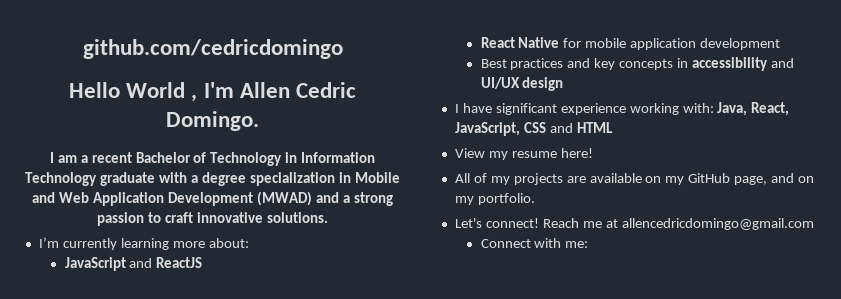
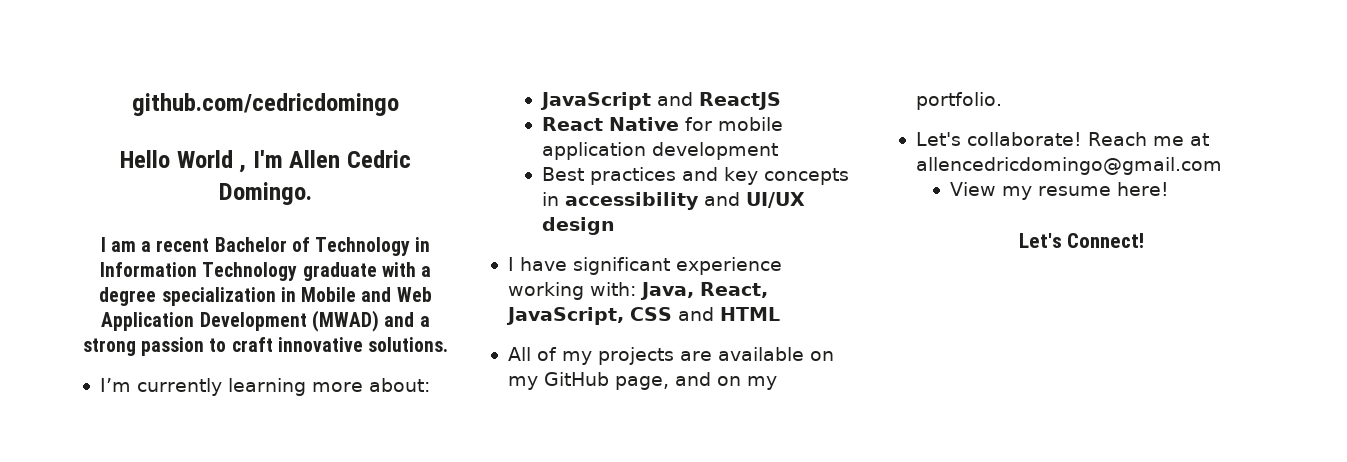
- View my resume here!
- Let's connect!
+ Let's collaborate!
- Connect with me:
+ View my resume here!
+ Let's Connect!

